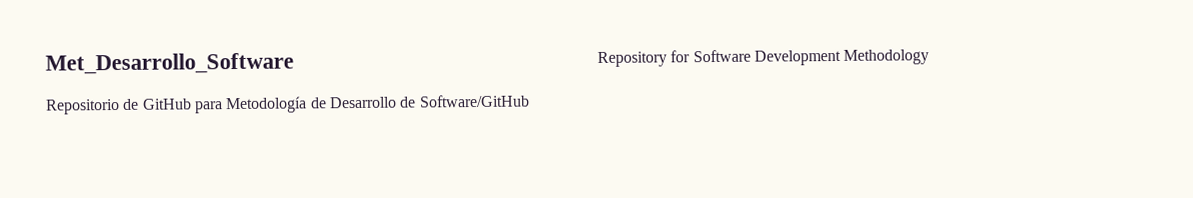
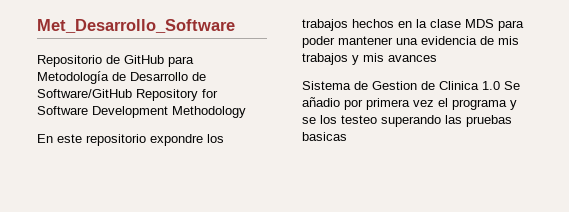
+ En este repositorio expondre los trabajos hechos en la clase MDS para poder mantener una evidencia de mis trabajos y mis avances
+ Sistema de Gestion de Clinica 1.0 Se añadio por primera vez el programa y se los testeo superando las pruebas basicas

